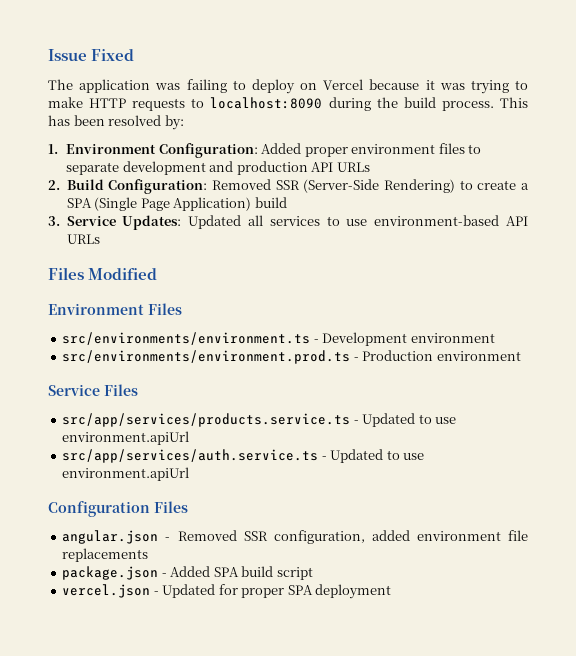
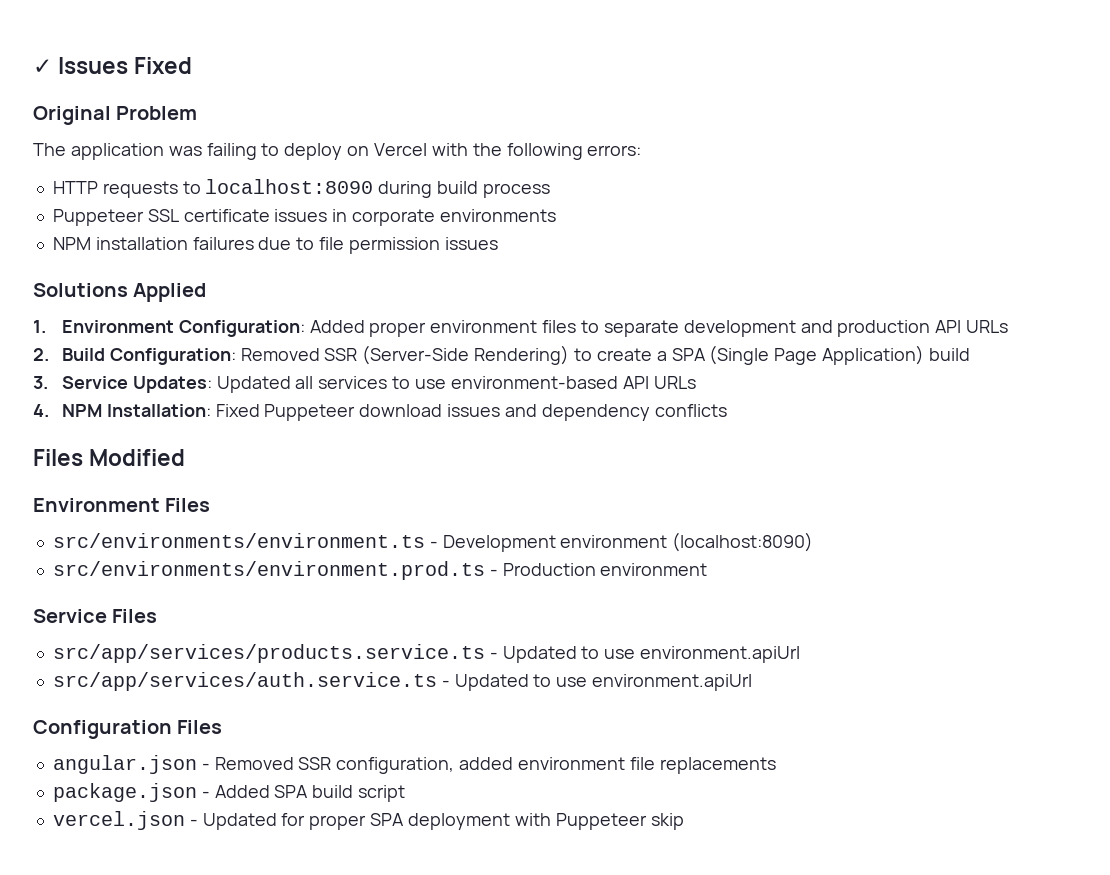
- Issue Fixed
+ ✓ Issues Fixed
+ Original Problem
- The application was failing to deploy on Vercel because it was trying to make HTTP requests to localhost:8090 during the build process. This has been resolved by:
+ The application was failing to deploy on Vercel with the following errors:
+ HTTP requests to localhost:8090 during build process
+ Puppeteer SSL certificate issues in corporate environments
+ NPM installation failures due to file permission issues
+ Solutions Applied
+ 4. NPM Installation: Fixed Puppeteer download issues and dependency conflicts
- src/environments/environment.ts - Development environment
+ src/environments/environment.ts - Development environment (localhost:8090)
- vercel.json - Updated for proper SPA deployment
+ vercel.json - Updated for proper SPA deployment with Puppeteer skip

